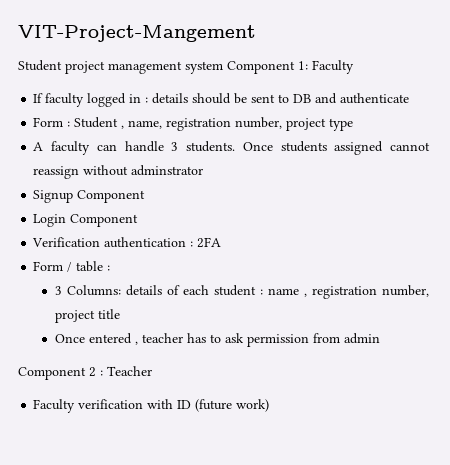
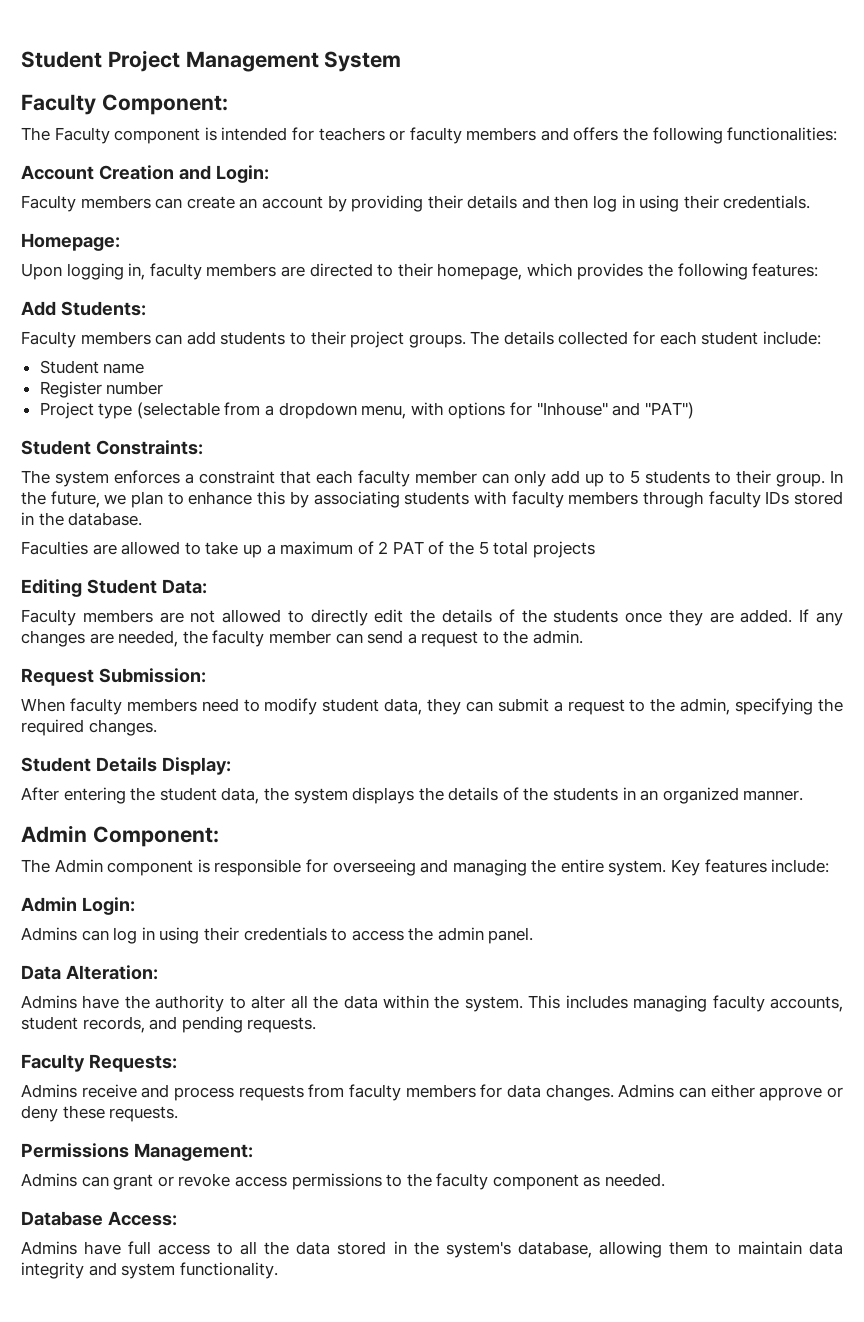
- VIT-Project-Mangement
- Student project management system Component 1: Faculty
- If faculty logged in : details should be sent to DB and authenticate
- Form : Student , name, registration number, project type
- A faculty can handle 3 students. Once students assigned cannot reassign without adminstrator
- Signup Component
- Login Component
- Verification authentication : 2FA
- Form / table :
- 3 Columns: details of each student : name , registration number, project title
- Once entered , teacher has to ask permission from admin
- Component 2 : Teacher
- Faculty verification with ID (future work)
+ Student Project Management System
+ Faculty Component:
+ The Faculty component is intended for teachers or faculty members and offers the following functionalities:
+ Account Creation and Login:
+ Faculty members can create an account by providing their details and then log in using their credentials.
+ Homepage:
+ Upon logging in, faculty members are directed to their homepage, which provides the following features:
+ Add Students:
+ Faculty members can add students to their project groups. The details collected for each student include:
+ Student name
+ Register number
+ Project type (selectable from a dropdown menu, with options for "Inhouse" and "PAT")
+ Student Constraints:
+ The system enforces a constraint that each faculty member can only add up to 5 students to their group. In the future, we plan to enhance this by associating students with faculty members through faculty IDs stored in the database.
+ Faculties are allowed to take up a maximum of 2 PAT of the 5 total projects
+ Editing Student Data:
+ Faculty members are not allowed to directly edit the details of the students once they are added. If any changes are needed, the faculty member can send a request to the admin.
+ Request Submission:
+ When faculty members need to modify student data, they can submit a request to the admin, specifying the required changes.
+ Student Details Display:
+ After entering the student data, the system displays the details of the students in an organized manner.
+ Admin Component:
+ The Admin component is responsible for overseeing and managing the entire system. Key features include:
+ Admin Login:
+ Admins can log in using their credentials to access the admin panel.
+ Data Alteration:
+ Admins have the authority to alter all the data within the system. This includes managing faculty accounts, student records, and pending requests.
+ Faculty Requests:
+ Admins receive and process requests from faculty members for data changes. Admins can either approve or deny these requests.
+ Permissions Management:
+ Admins can grant or revoke access permissions to the faculty component as needed.
+ Database Access:
+ Admins have full access to all the data stored in the system's database, allowing them to maintain data integrity and system functionality.

